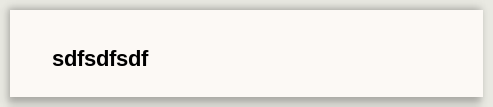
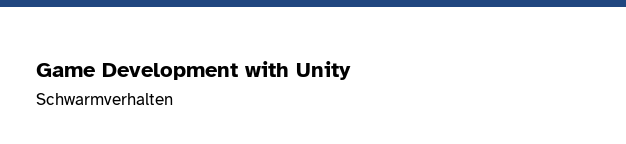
- sdfsdfsdf
+ Game Development with Unity
+ Schwarmverhalten

